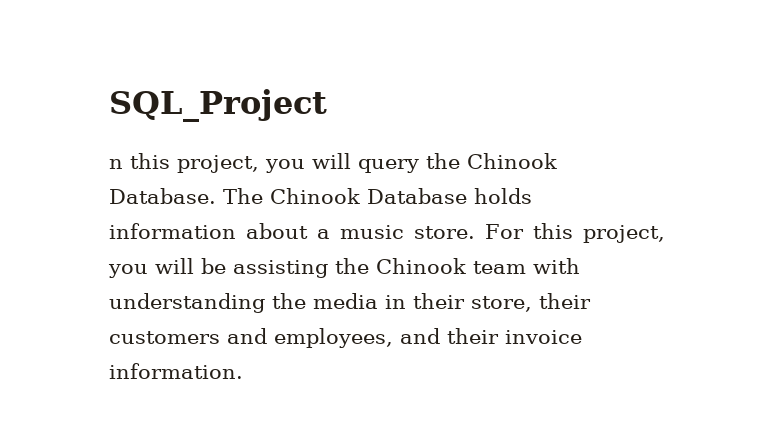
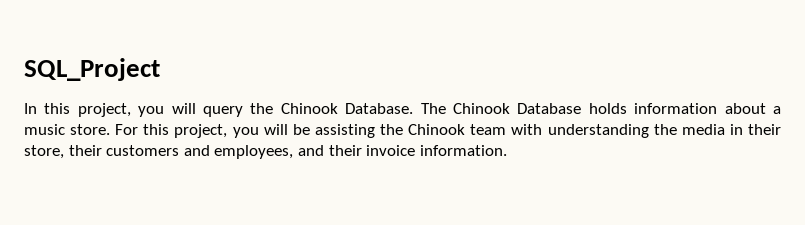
- n this project, you will query the Chinook Database.
+ In this project, you will query the Chinook Database.

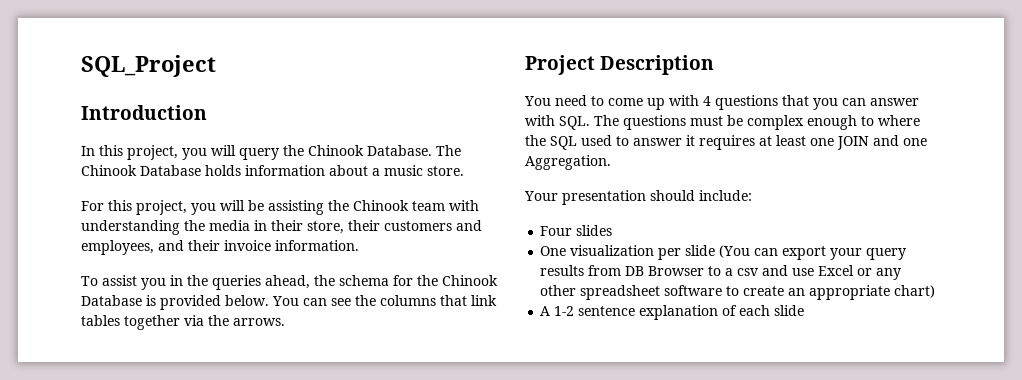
+ Introduction
- The Chinook Database holds information about a music store. For this project, you will be assisting the Chinook team with understanding the media in their store, their customers and employees, and their invoice information.
+ The Chinook Database holds information about a music store.
+ For this project, you will be assisting the Chinook team with understanding the media in their store, their customers and employees, and their invoice information.
+ To assist you in the queries ahead, the schema for the Chinook Database is provided below. You can see the columns that link tables together via the arrows.
+ Project Description
+ You need to come up with 4 questions that you can answer with SQL. The questions must be complex enough to where the SQL used to answer it requires at least one JOIN and one Aggregation.
+ Your presentation should include:
+ Four slides
+ One visualization per slide (You can export your query results from DB Browser to a csv and use Excel or any other spreadsheet software to create an appropriate chart)
+ A 1-2 sentence explanation of each slide

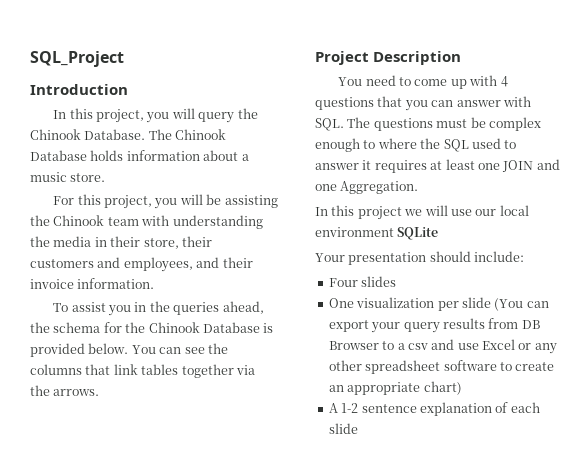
+ In this project we will use our local environment SQLite

